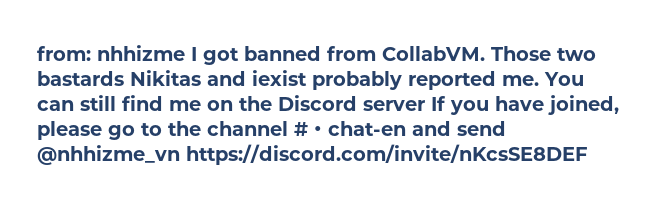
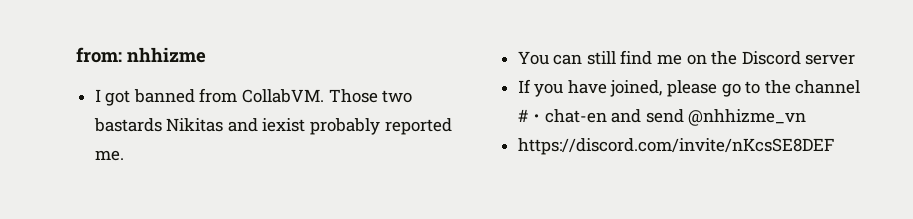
- from: nhhizme I got banned from CollabVM.
+ from: nhhizme
+ I got banned from CollabVM.
- Those two bastards Nikitas and iexist probably reported me. You can still find me on the Discord server If you have joined, please go to the channel #・chat-en and send @nhhizme_vn https://discord.com/invite/nKcsSE8DEF
+ Those two bastards Nikitas and iexist probably reported me.
+ You can still find me on the Discord server
+ If you have joined, please go to the channel #・chat-en and send @nhhizme_vn
+ https://discord.com/invite/nKcsSE8DEF

